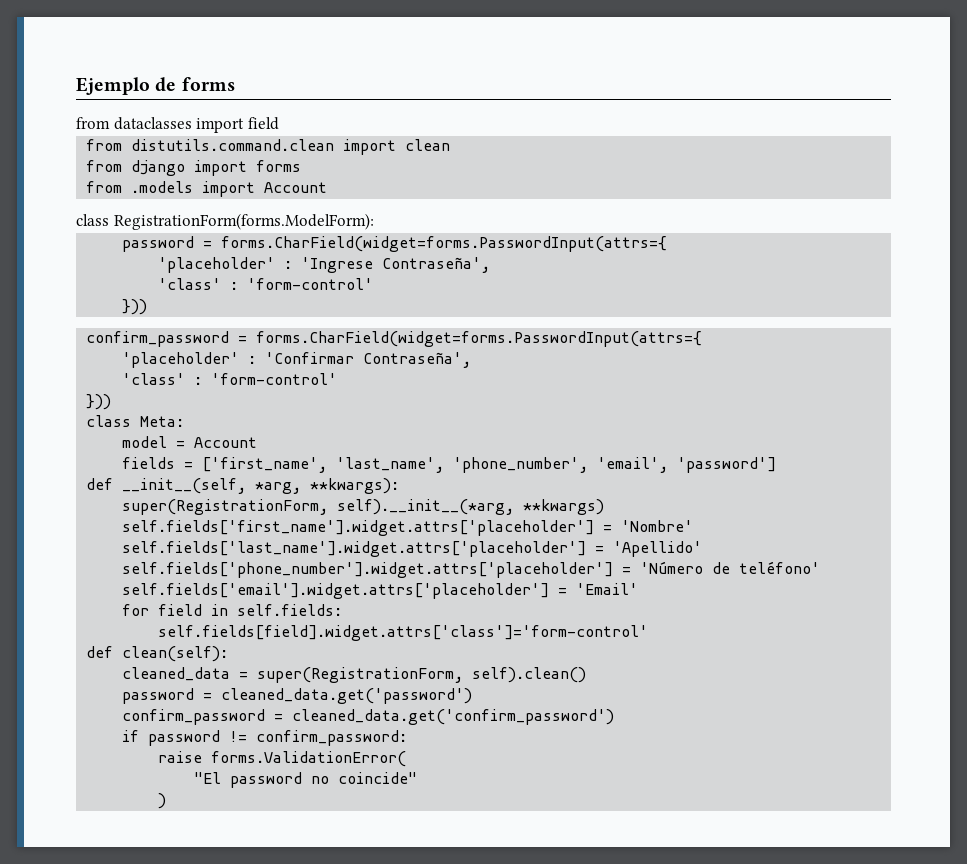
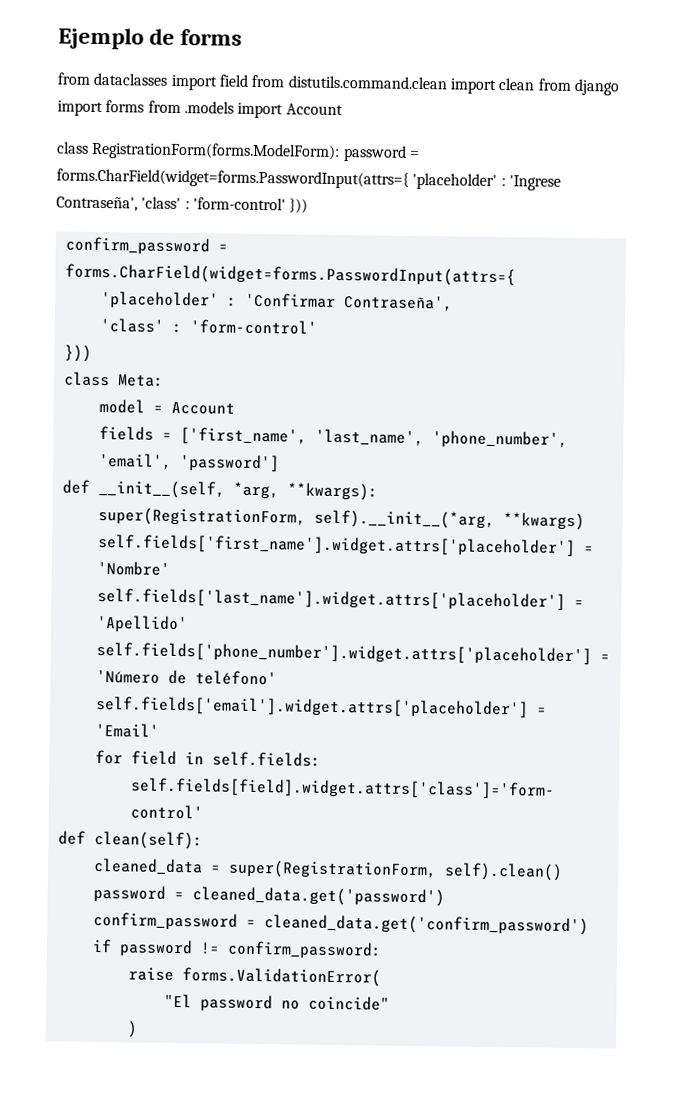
- from dataclasses import field
- from distutils.command.clean import clean
- from django import forms
- from .models import Account
+ from dataclasses import field from distutils.command.clean import clean from django import forms from .models import Account
- class RegistrationForm(forms.ModelForm):
- password = forms.CharField(widget=forms.PasswordInput(attrs={
- 'placeholder' : 'Ingrese Contraseña',
- 'class' : 'form-control'
- }))
+ class RegistrationForm(forms.ModelForm): password = forms.CharField(widget=forms.PasswordInput(attrs={ 'placeholder' : 'Ingrese Contraseña', 'class' : 'form-control' }))

